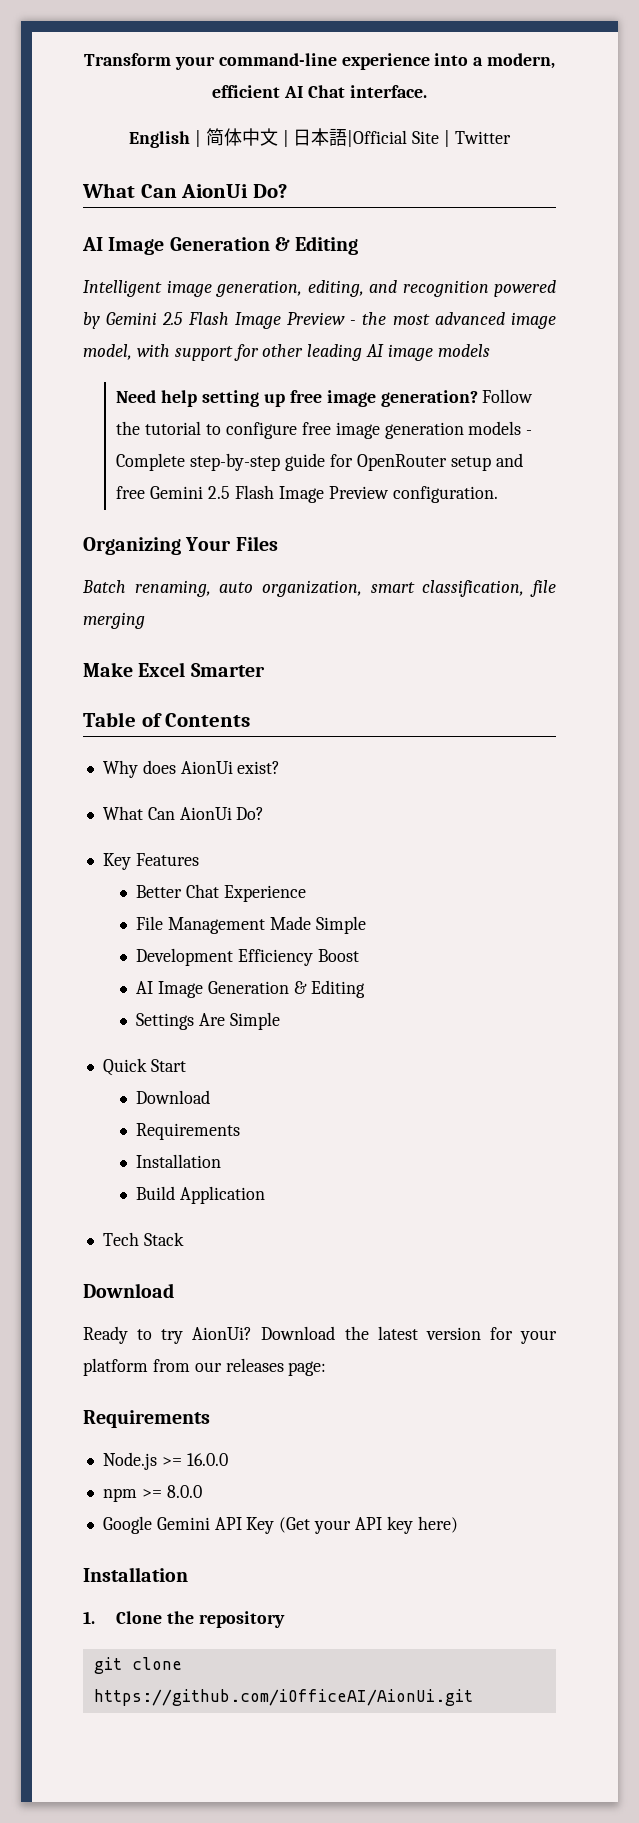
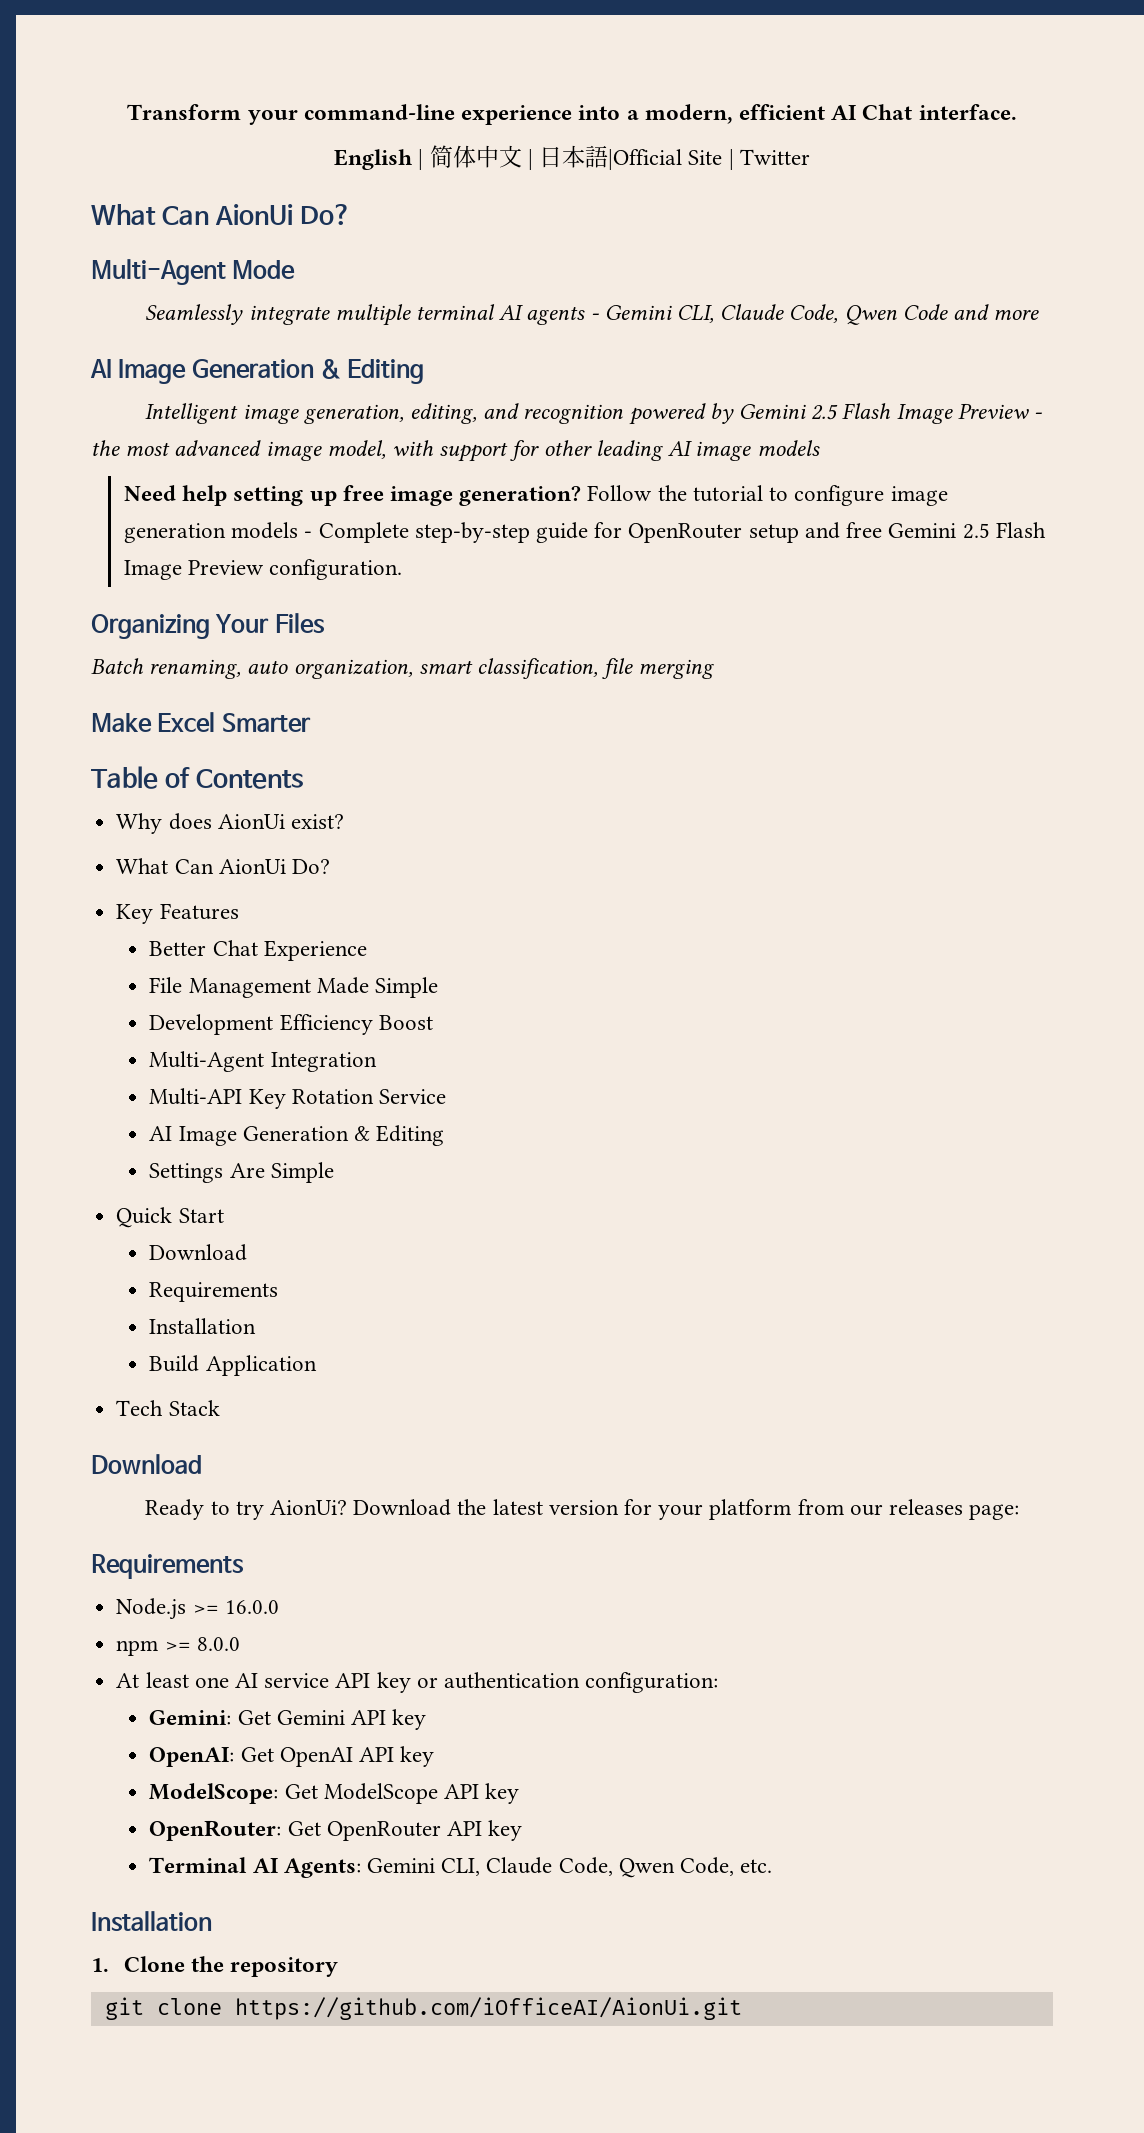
+ Multi-Agent Mode
+ Seamlessly integrate multiple terminal AI agents - Gemini CLI, Claude Code, Qwen Code and more
- Follow the tutorial to configure free image generation models - Complete step-by-step guide for OpenRouter setup and free Gemini 2.5 Flash Image Preview configuration.
+ Follow the tutorial to configure image generation models - Complete step-by-step guide for OpenRouter setup and free Gemini 2.5 Flash Image Preview configuration.
+ Multi-Agent Integration
+ Multi-API Key Rotation Service
- Google Gemini API Key (Get your API key here)
+ At least one AI service API key or authentication configuration:
+ Gemini: Get Gemini API key
+ OpenAI: Get OpenAI API key
+ ModelScope: Get ModelScope API key
+ OpenRouter: Get OpenRouter API key
+ Terminal AI Agents: Gemini CLI, Claude Code, Qwen Code, etc.

